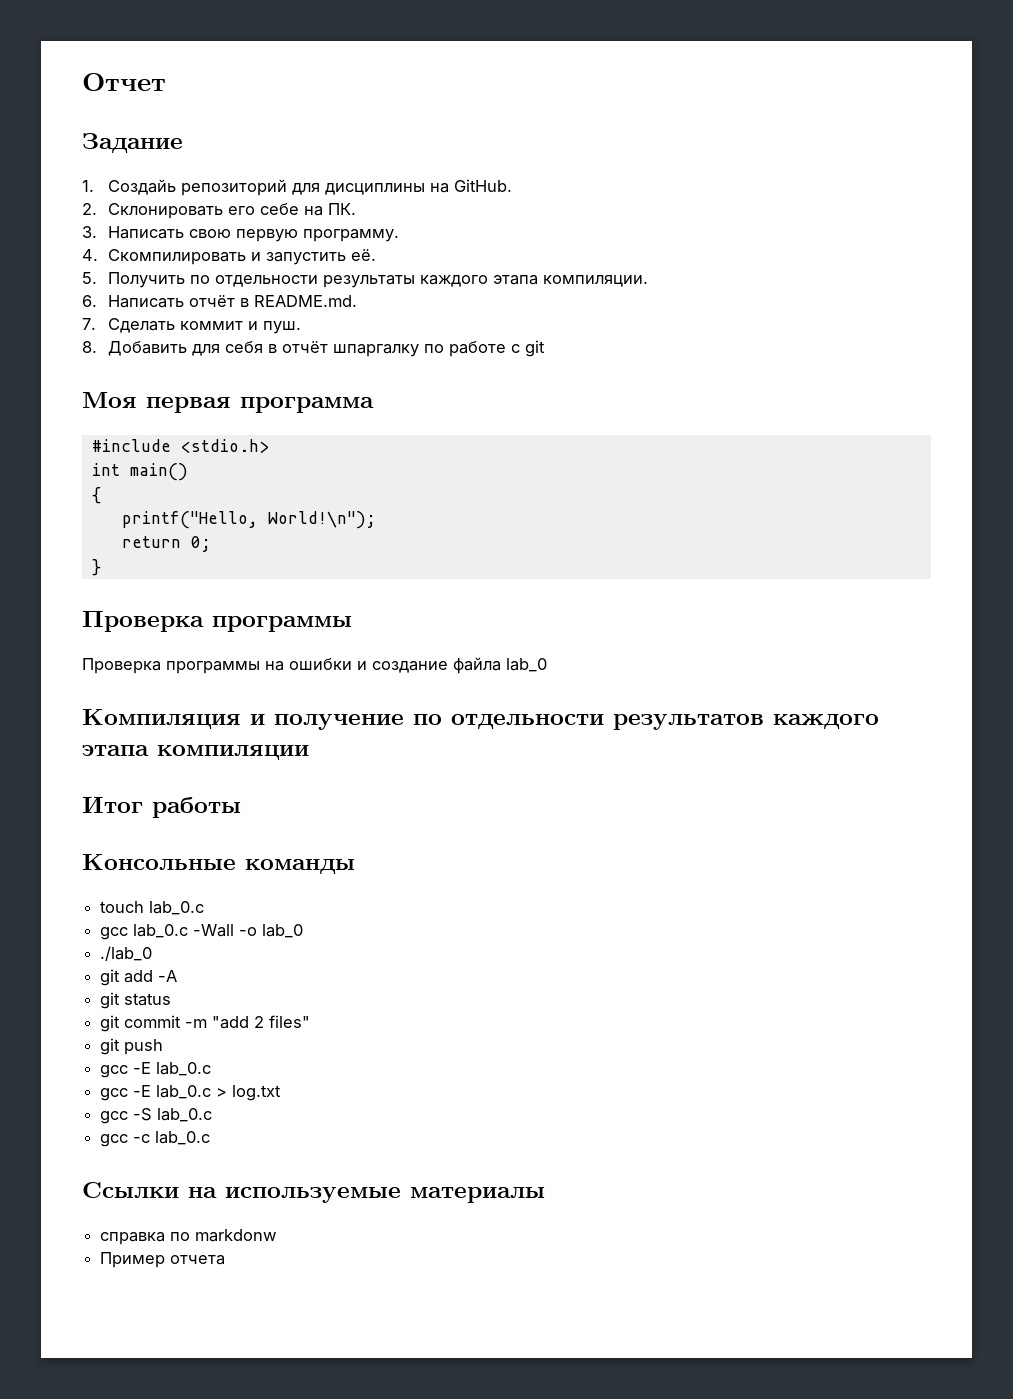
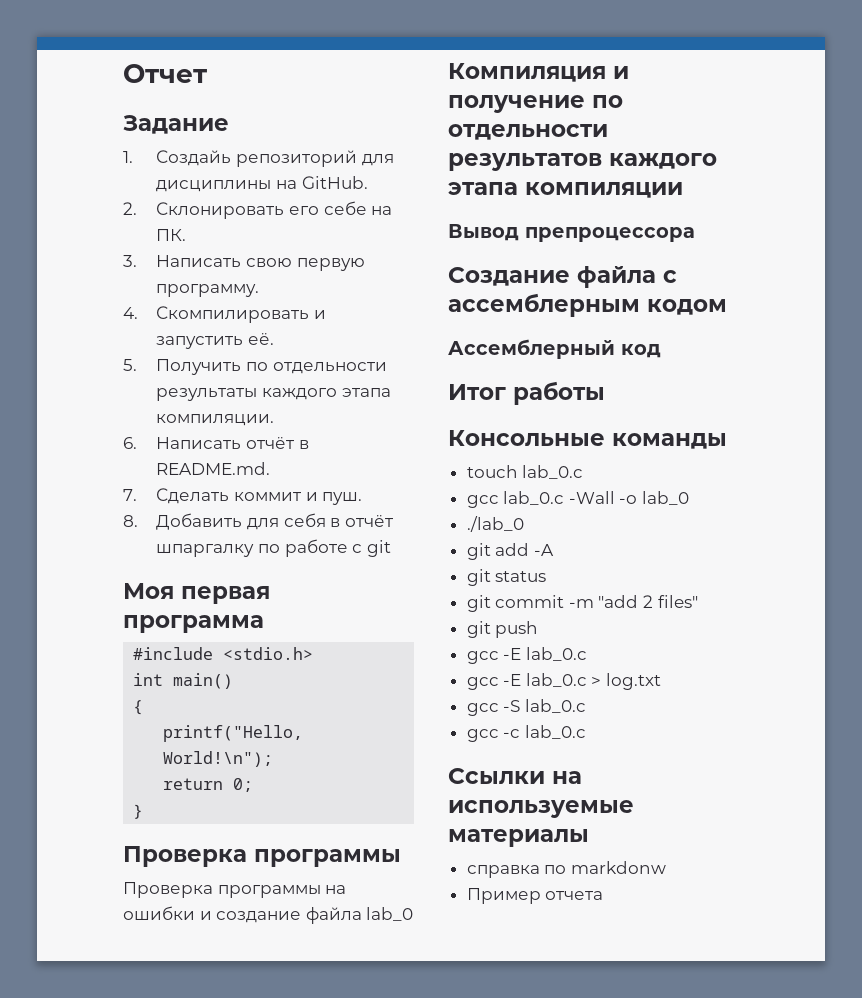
+ Вывод препроцессора
+ Создание файла с ассемблерным кодом
+ Ассемблерный код

